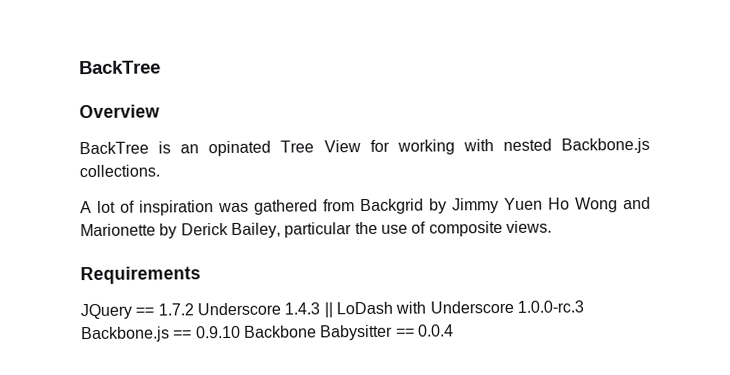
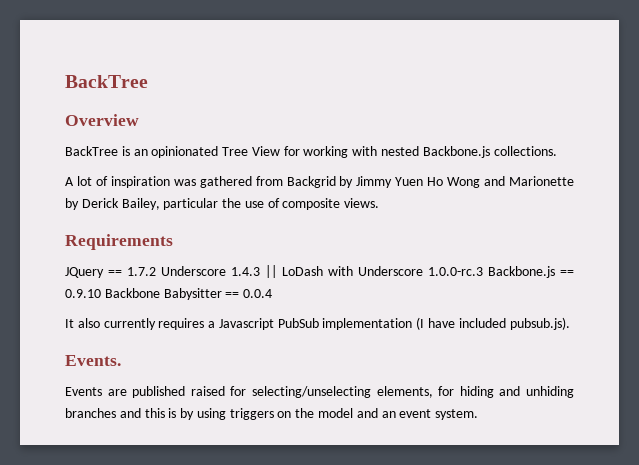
- BackTree is an opinated Tree View for working with nested Backbone.js collections.
+ BackTree is an opinionated Tree View for working with nested Backbone.js collections.
+ It also currently requires a Javascript PubSub implementation (I have included pubsub.js).
+ Events.
+ Events are published raised for selecting/unselecting elements, for hiding and unhiding branches and this is by using triggers on the model and an event system.

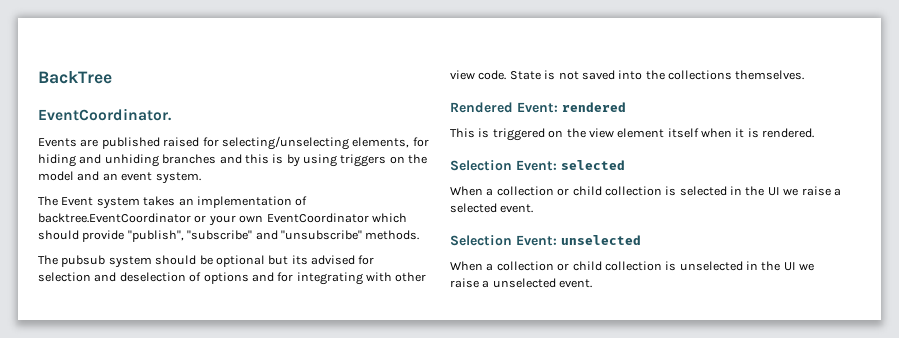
- Overview
- BackTree is an opinionated Tree View for working with nested Backbone.js collections.
- A lot of inspiration was gathered from Backgrid by Jimmy Yuen Ho Wong and Marionette by Derick Bailey, particular the use of composite views.
- Requirements
- JQuery == 1.7.2 Underscore 1.4.3 || LoDash with Underscore 1.0.0-rc.3 Backbone.js == 0.9.10 Backbone Babysitter == 0.0.4
- It also currently requires a Javascript PubSub implementation (I have included pubsub.js).
- Events.
+ EventCoordinator.
+ The Event system takes an implementation of backtree.EventCoordinator or your own EventCoordinator which should provide "publish", "subscribe" and "unsubscribe" methods.
+ The pubsub system should be optional but its advised for selection and deselection of options and for integrating with other view code. State is not saved into the collections themselves.
+ Rendered Event: rendered
+ This is triggered on the view element itself when it is rendered.
+ Selection Event: selected
+ When a collection or child collection is selected in the UI we raise a selected event.
+ Selection Event: unselected
+ When a collection or child collection is unselected in the UI we raise a unselected event.

